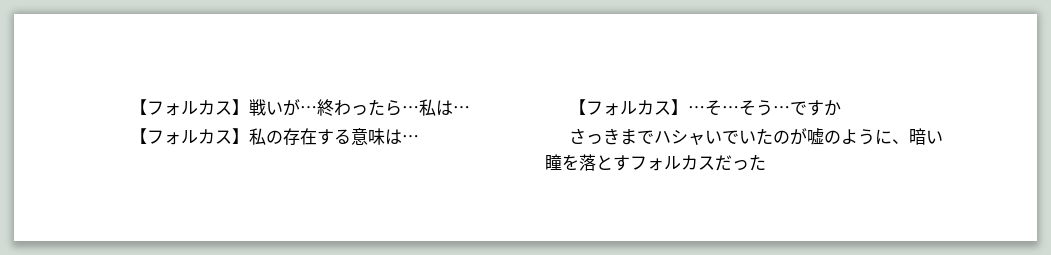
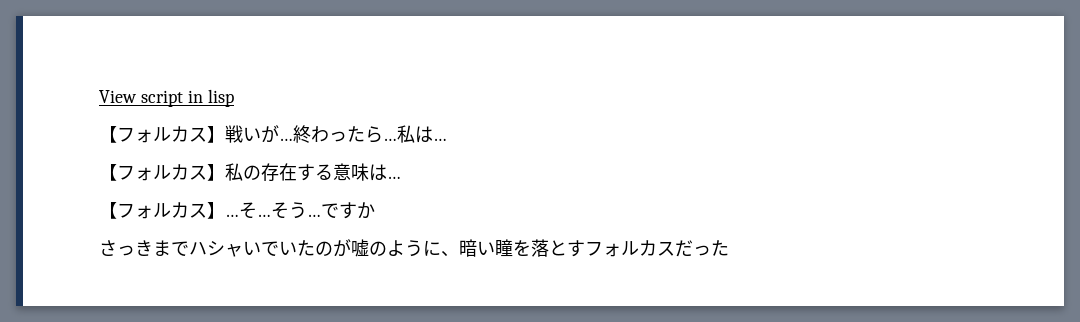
+ View script in lisp

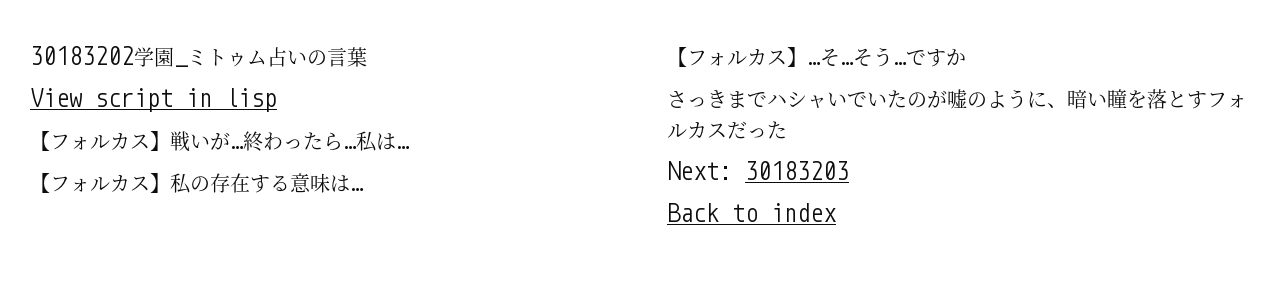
+ 30183202学園_ミトゥム占いの言葉
+ Next: 30183203
+ Back to index

